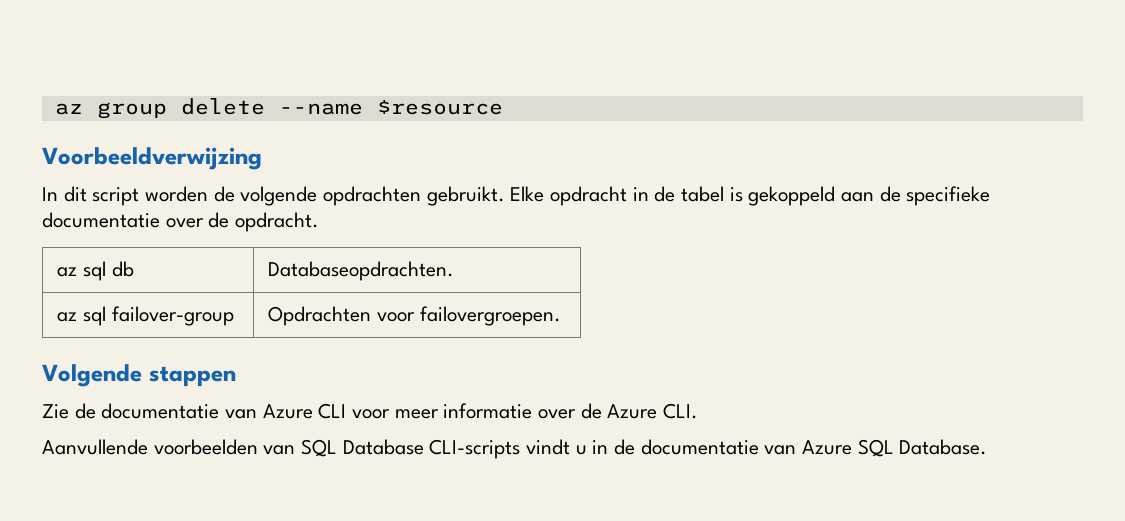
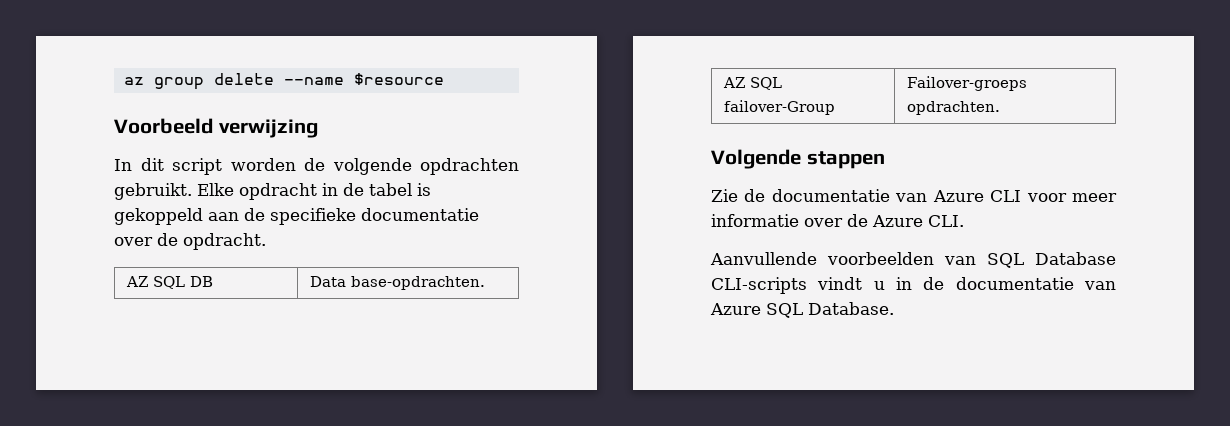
- Voorbeeldverwijzing
+ Voorbeeld verwijzing
- az sql db | Databaseopdrachten.
- az sql failover-group | Opdrachten voor failovergroepen.
+ AZ SQL DB | Data base-opdrachten.
+ AZ SQL failover-Group | Failover-groeps opdrachten.

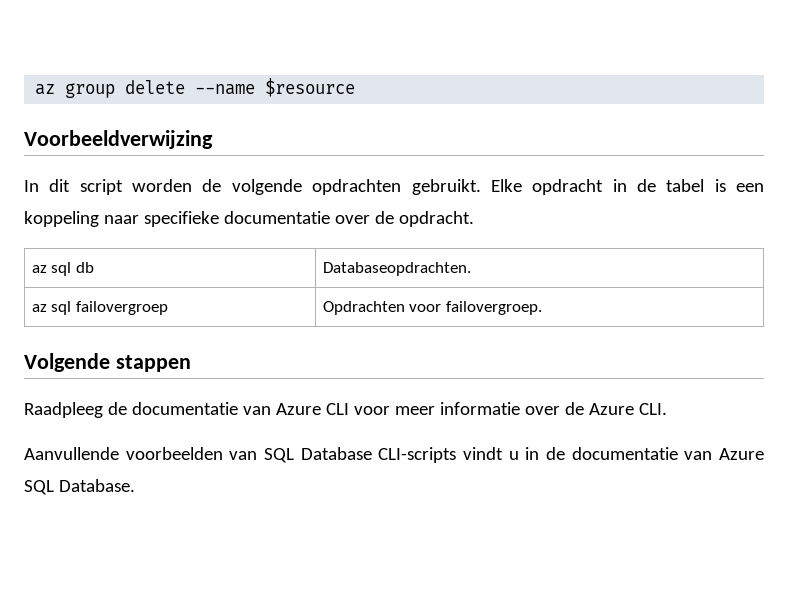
- Voorbeeld verwijzing
+ Voorbeeldverwijzing
- Elke opdracht in de tabel is gekoppeld aan de specifieke documentatie over de opdracht.
+ Elke opdracht in de tabel is een koppeling naar specifieke documentatie over de opdracht.
- AZ SQL DB | Data base-opdrachten.
- AZ SQL failover-Group | Failover-groeps opdrachten.
+ az sql db | Databaseopdrachten.
+ az sql failovergroep | Opdrachten voor failovergroep.
- Zie de documentatie van Azure CLI voor meer informatie over de Azure CLI.
+ Raadpleeg de documentatie van Azure CLI voor meer informatie over de Azure CLI.

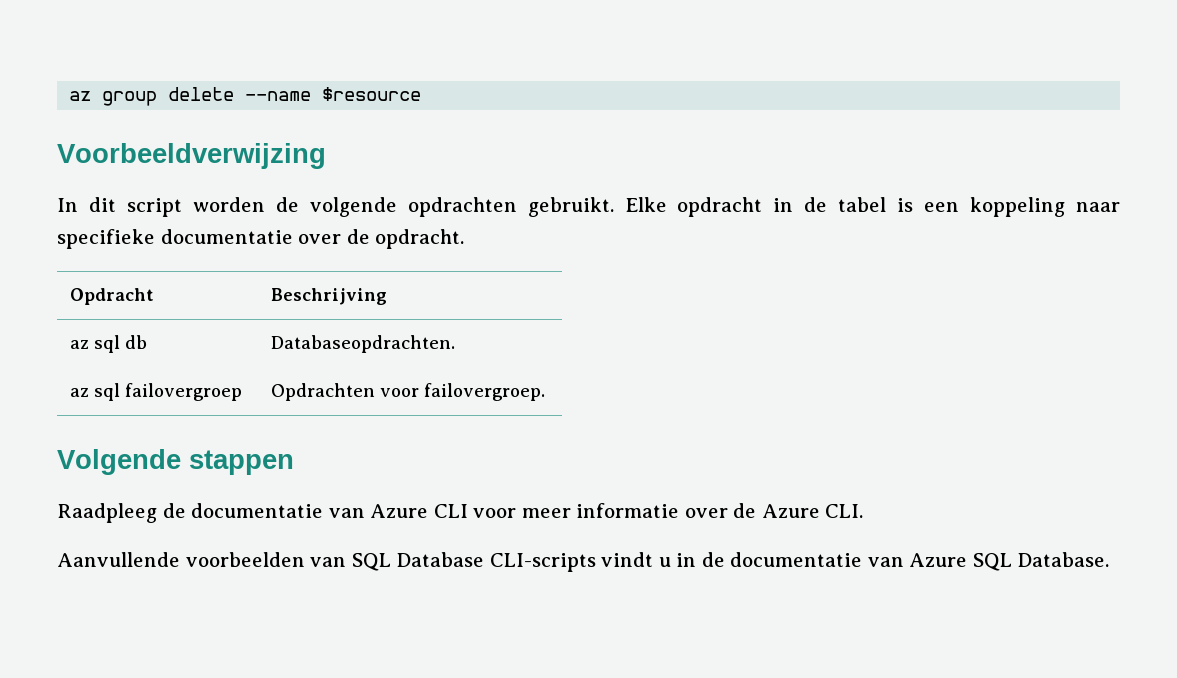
+ Opdracht | Beschrijving

